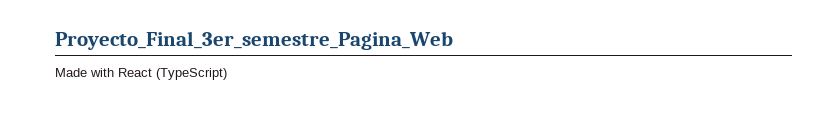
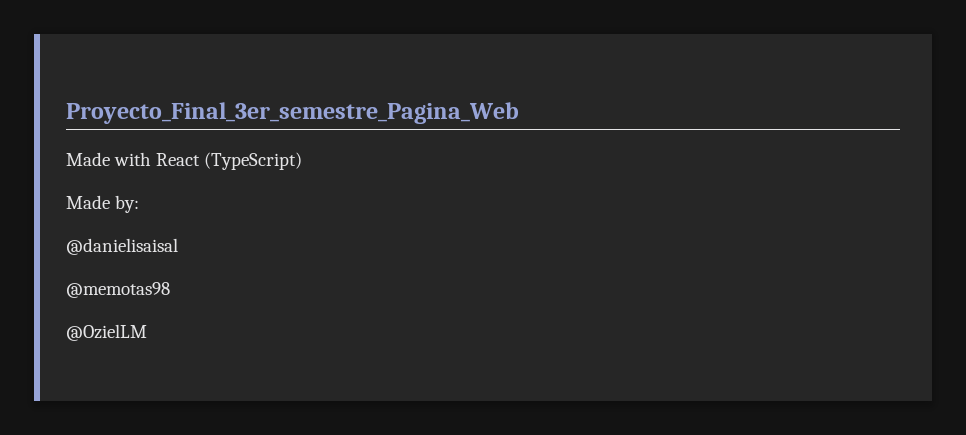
+ Made by:
+ @danielisaisal
+ @memotas98
+ @OzielLM

